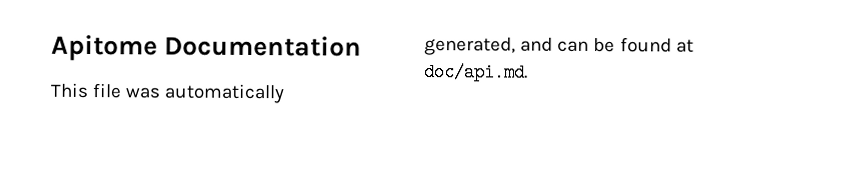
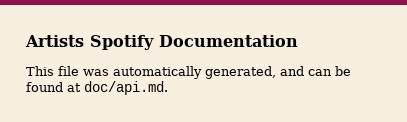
- Apitome Documentation
+ Artists Spotify Documentation

